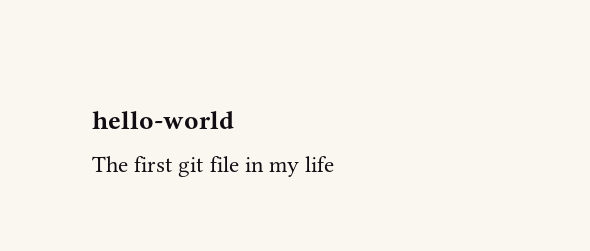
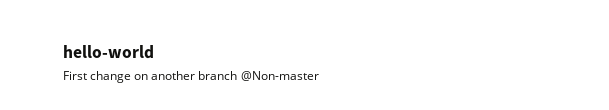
- The first git file in my life
+ First change on another branch @Non-master

